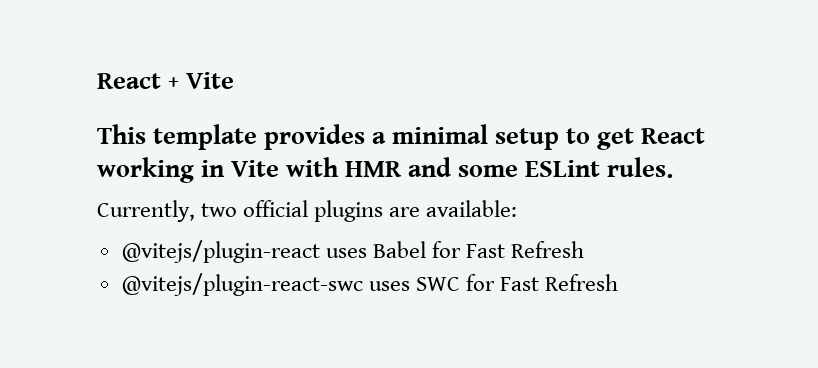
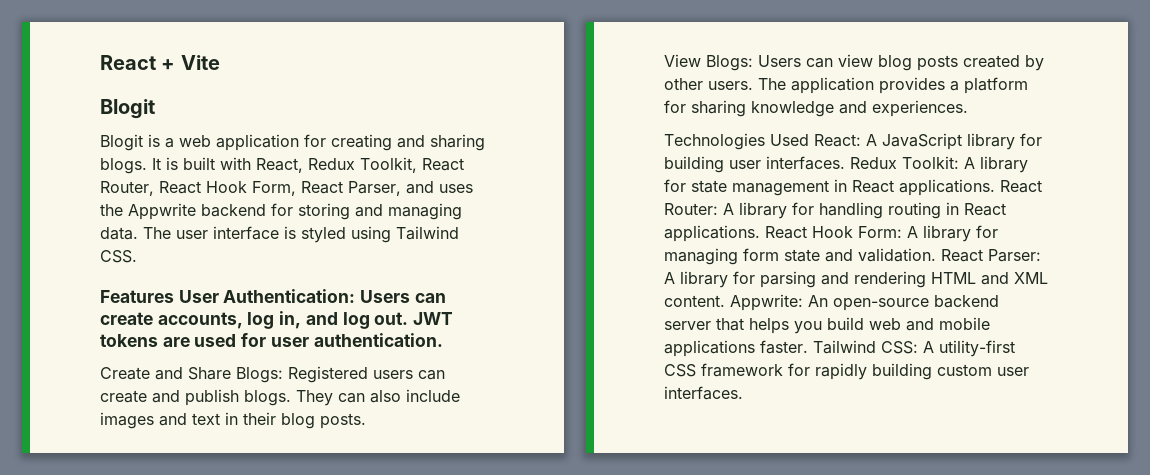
  React + Vite
- This template provides a minimal setup to get React working in Vite with HMR and some ESLint rules.
- Currently, two official plugins are available:
- @vitejs/plugin-react uses Babel for Fast Refresh
- @vitejs/plugin-react-swc uses SWC for Fast Refresh
+ Blogit
+ Blogit is a web application for creating and sharing blogs. It is built with React, Redux Toolkit, React Router, React Hook Form, React Parser, and uses the Appwrite backend for storing and managing data. The user interface is styled using Tailwind CSS.
+ Features User Authentication: Users can create accounts, log in, and log out. JWT tokens are used for user authentication.
+ Create and Share Blogs: Registered users can create and publish blogs. They can also include images and text in their blog posts.
+ View Blogs: Users can view blog posts created by other users. The application provides a platform for sharing knowledge and experiences.
+ Technologies Used React: A JavaScript library for building user interfaces. Redux Toolkit: A library for state management in React applications. React Router: A library for handling routing in React applications. React Hook Form: A library for managing form state and validation. React Parser: A library for parsing and rendering HTML and XML content. Appwrite: An open-source backend server that helps you build web and mobile applications faster. Tailwind CSS: A utility-first CSS framework for rapidly building custom user interfaces.

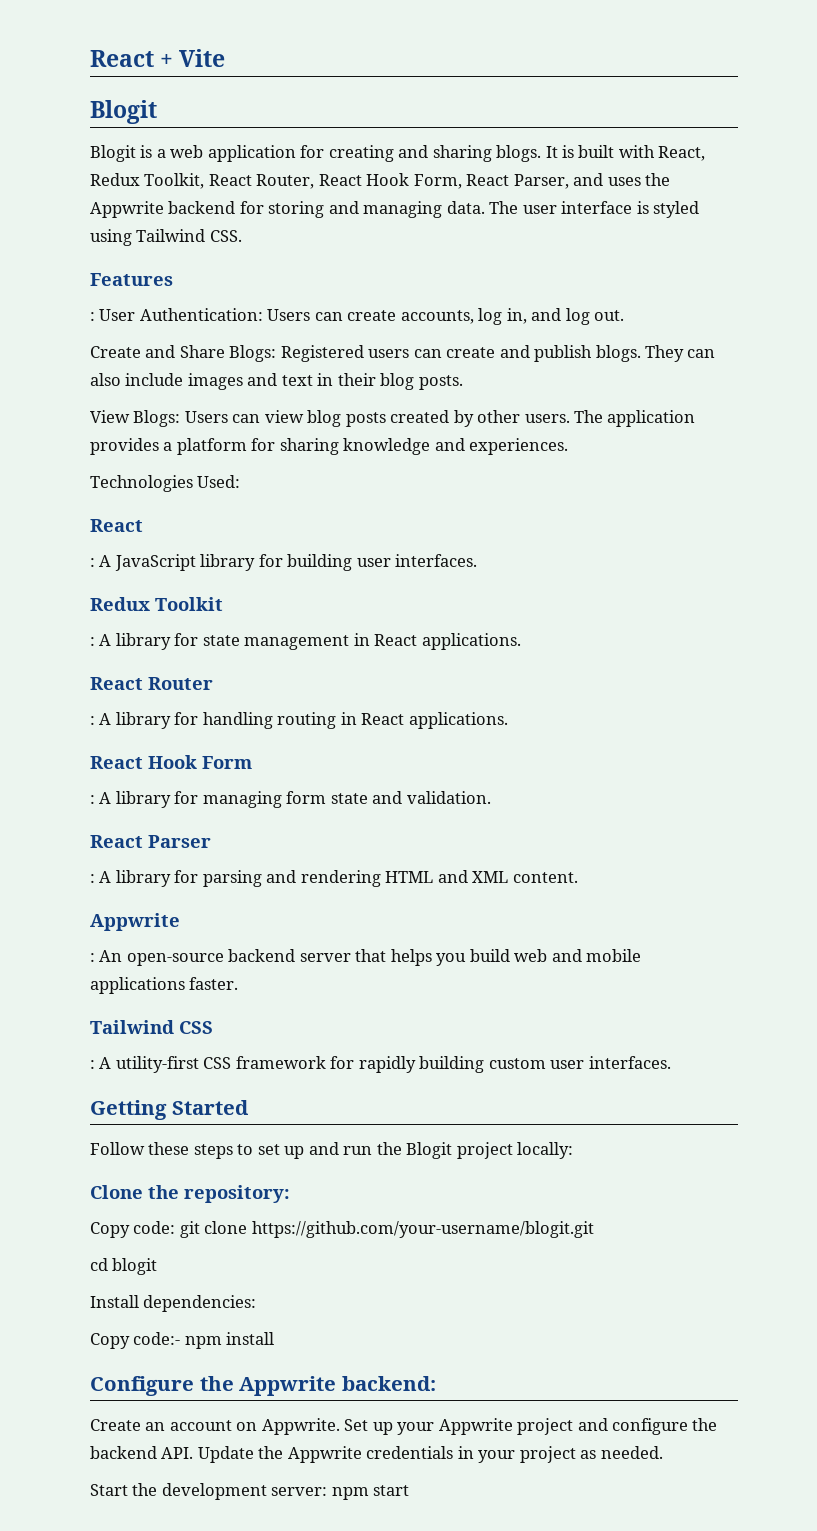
- Features User Authentication: Users can create accounts, log in, and log out. JWT tokens are used for user authentication.
+ Features
+ : User Authentication: Users can create accounts, log in, and log out.
- Technologies Used React:
+ Technologies Used:
+ React
+ :
- A JavaScript library for building user interfaces. Redux Toolkit:
+ A JavaScript library for building user interfaces.
+ Redux Toolkit
+ :
- A library for state management in React applications. React Router:
+ A library for state management in React applications.
+ React Router
+ :
- A library for handling routing in React applications. React Hook Form:
+ A library for handling routing in React applications.
+ React Hook Form
+ :
- A library for managing form state and validation. React Parser:
+ A library for managing form state and validation.
+ React Parser
+ :
- A library for parsing and rendering HTML and XML content. Appwrite:
+ A library for parsing and rendering HTML and XML content.
+ Appwrite
+ :
- An open-source backend server that helps you build web and mobile applications faster. Tailwind CSS:
+ An open-source backend server that helps you build web and mobile applications faster.
+ Tailwind CSS
+ :
+ Getting Started
+ Follow these steps to set up and run the Blogit project locally:
+ Clone the repository:
+ Copy code: git clone https://github.com/your-username/blogit.git
+ cd blogit
+ Install dependencies:
+ Copy code:- npm install
+ Configure the Appwrite backend:
+ Create an account on Appwrite. Set up your Appwrite project and configure the backend API. Update the Appwrite credentials in your project as needed.
+ Start the development server: npm start

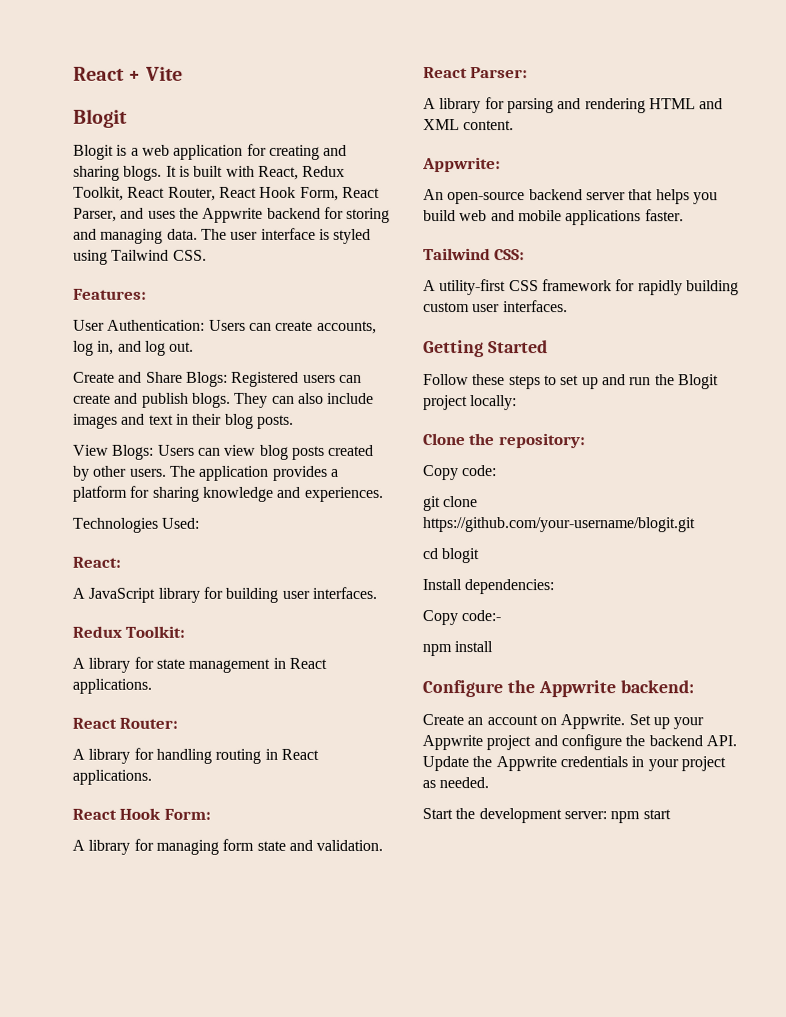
- Features
- : User Authentication: Users can create accounts, log in, and log out.
+ Features:
+ User Authentication: Users can create accounts, log in, and log out.
  Technologies Used:
- React
- : A JavaScript library for building user interfaces.
+ React:
+ A JavaScript library for building user interfaces.
- Redux Toolkit
- : A library for state management in React applications.
+ Redux Toolkit:
+ A library for state management in React applications.
- React Router
- : A library for handling routing in React applications.
+ React Router:
+ A library for handling routing in React applications.
- React Hook Form
- : A library for managing form state and validation.
+ React Hook Form:
+ A library for managing form state and validation.
- React Parser
- : A library for parsing and rendering HTML and XML content.
- Appwrite
- : An open-source backend server that helps you build web and mobile applications faster.
+ React Parser:
+ A library for parsing and rendering HTML and XML content.
+ Appwrite:
+ An open-source backend server that helps you build web and mobile applications faster.
- Tailwind CSS
- : A utility-first CSS framework for rapidly building custom user interfaces.
+ Tailwind CSS:
+ A utility-first CSS framework for rapidly building custom user interfaces.
- Copy code: git clone https://github.com/your-username/blogit.git
+ Copy code:
+ git clone https://github.com/your-username/blogit.git
- Copy code:- npm install
+ Copy code:-
+ npm install

